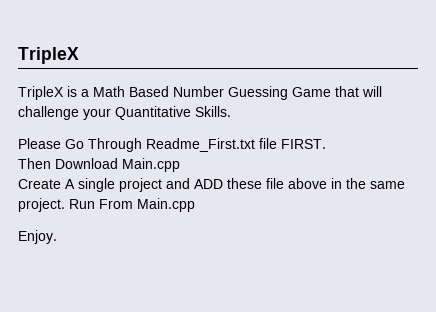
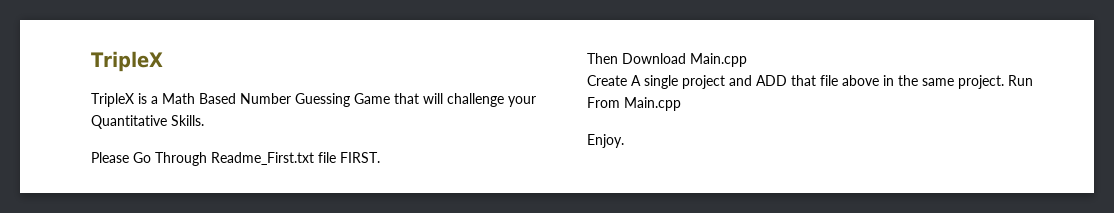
- Create A single project and ADD these file above in the same project.
+ Create A single project and ADD that file above in the same project.

